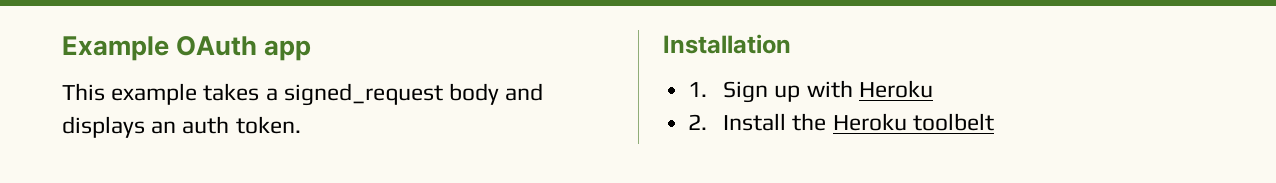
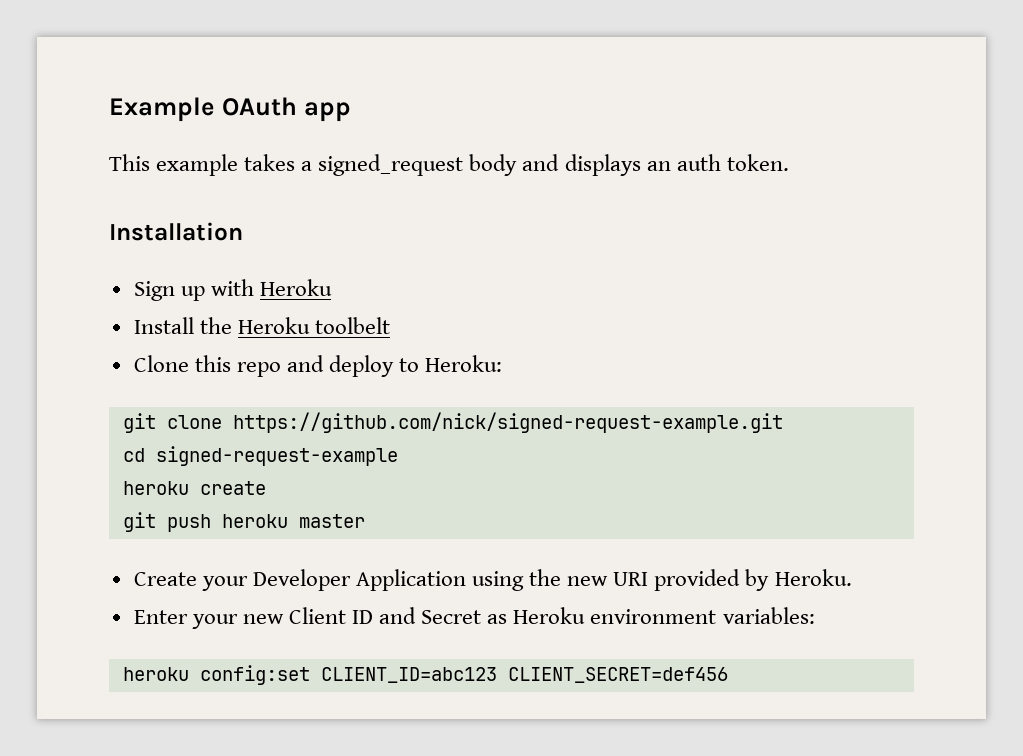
- 1. Sign up with Heroku
+ Sign up with Heroku
- 2. Install the Heroku toolbelt
+ Install the Heroku toolbelt
+ Clone this repo and deploy to Heroku:
+ git clone https://github.com/nick/signed-request-example.git
+ cd signed-request-example
+ heroku create
+ git push heroku master
+ Create your Developer Application using the new URI provided by Heroku.
+ Enter your new Client ID and Secret as Heroku environment variables:
+ heroku config:set CLIENT_ID=abc123 CLIENT_SECRET=def456

